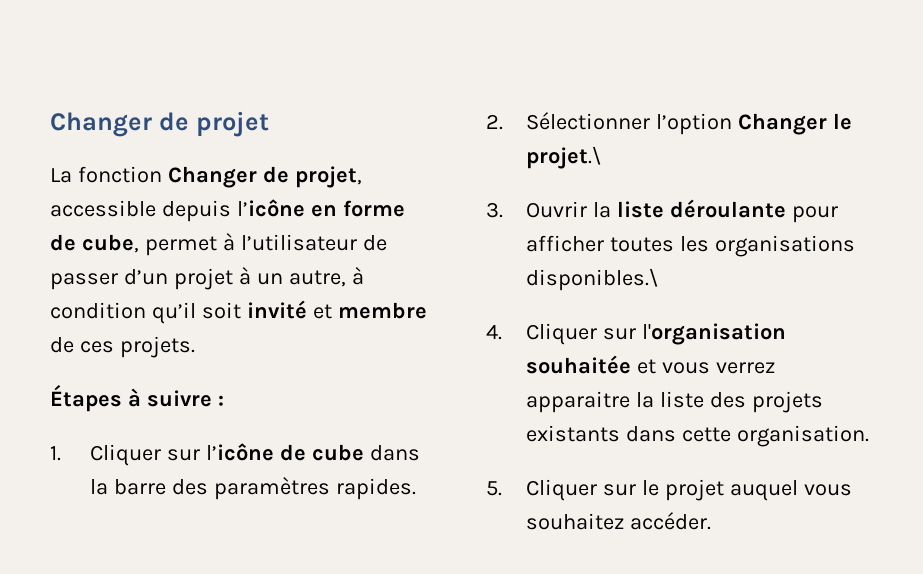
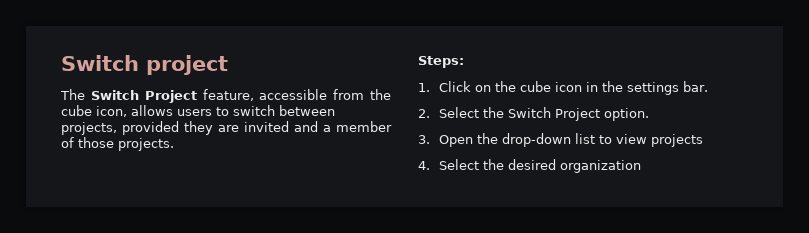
- Changer de projet
- La fonction Changer de projet, accessible depuis l’icône en forme de cube, permet à l’utilisateur de passer d’un projet à un autre, à condition qu’il soit invité et membre de ces projets.
- Étapes à suivre :
- 1. Cliquer sur l’icône de cube dans la barre des paramètres rapides.
- 2. Sélectionner l’option Changer le projet.\
- 3. Ouvrir la liste déroulante pour afficher toutes les organisations disponibles.\
- 4. Cliquer sur l'organisation souhaitée et vous verrez apparaitre la liste des projets existants dans cette organisation.
- 5. Cliquer sur le projet auquel vous souhaitez accéder.
+ Switch project
+ The Switch Project feature, accessible from the cube icon, allows users to switch between projects, provided they are invited and a member of those projects.
+ Steps:
+ 1. Click on the cube icon in the settings bar.
+ 2. Select the Switch Project option.
+ 3. Open the drop-down list to view projects
+ 4. Select the desired organization

